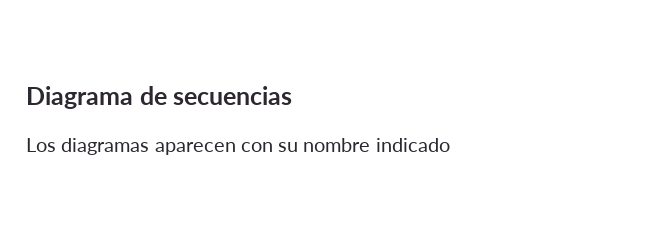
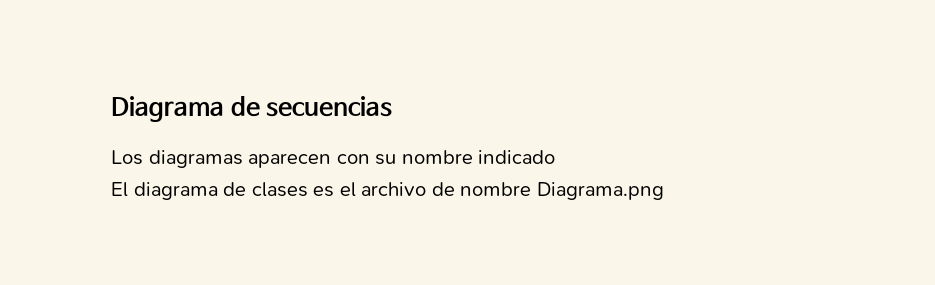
+ El diagrama de clases es el archivo de nombre Diagrama.png

